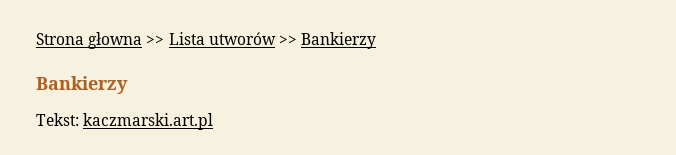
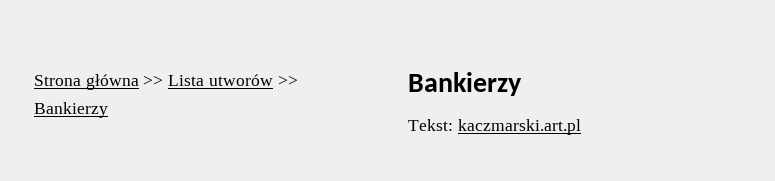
- Strona głowna >> Lista utworów >> Bankierzy
+ Strona główna >> Lista utworów >> Bankierzy

